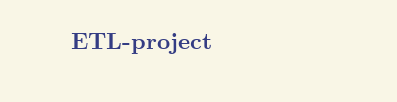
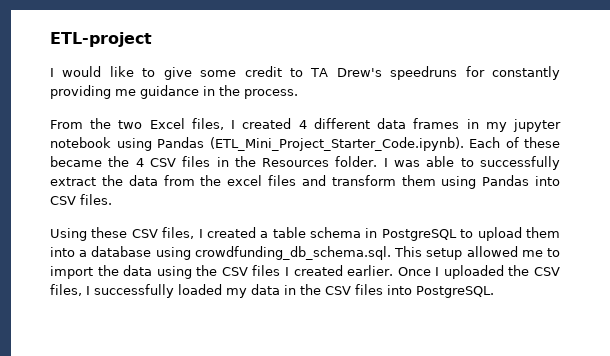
+ I would like to give some credit to TA Drew's speedruns for constantly providing me guidance in the process.
+ From the two Excel files, I created 4 different data frames in my jupyter notebook using Pandas (ETL_Mini_Project_Starter_Code.ipynb). Each of these became the 4 CSV files in the Resources folder. I was able to successfully extract the data from the excel files and transform them using Pandas into CSV files.
+ Using these CSV files, I created a table schema in PostgreSQL to upload them into a database using crowdfunding_db_schema.sql. This setup allowed me to import the data using the CSV files I created earlier. Once I uploaded the CSV files, I successfully loaded my data in the CSV files into PostgreSQL.

